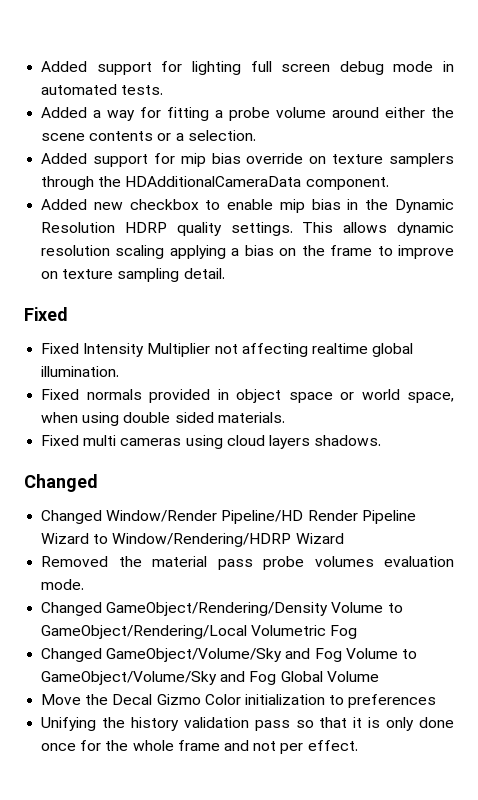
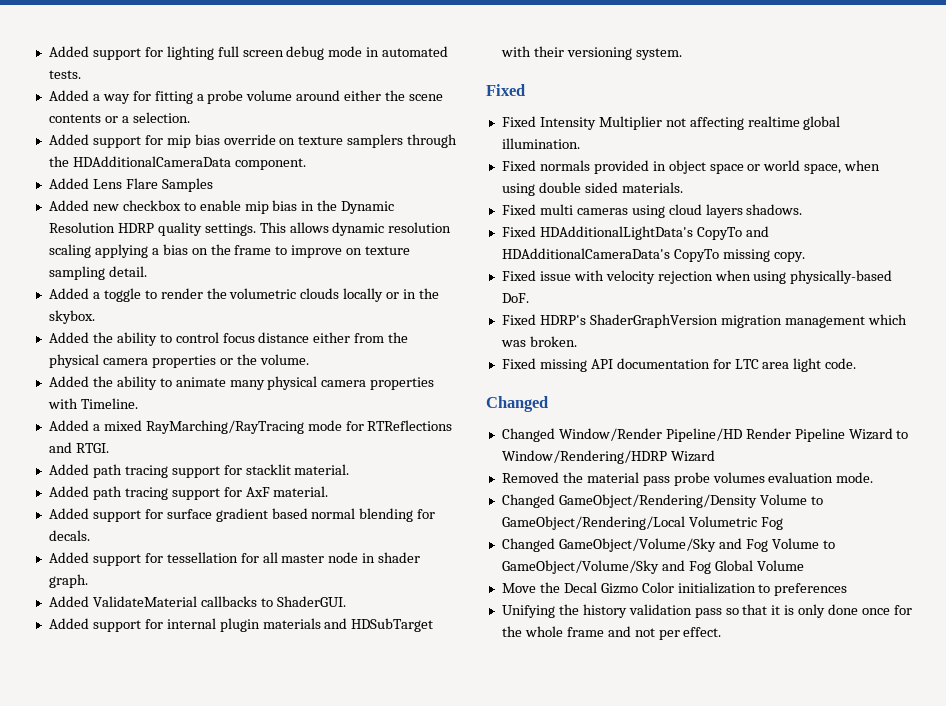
+ Added Lens Flare Samples
+ Added a toggle to render the volumetric clouds locally or in the skybox.
+ Added the ability to control focus distance either from the physical camera properties or the volume.
+ Added the ability to animate many physical camera properties with Timeline.
+ Added a mixed RayMarching/RayTracing mode for RTReflections and RTGI.
+ Added path tracing support for stacklit material.
+ Added path tracing support for AxF material.
+ Added support for surface gradient based normal blending for decals.
+ Added support for tessellation for all master node in shader graph.
+ Added ValidateMaterial callbacks to ShaderGUI.
+ Added support for internal plugin materials and HDSubTarget with their versioning system.
+ Fixed HDAdditionalLightData's CopyTo and HDAdditionalCameraData's CopyTo missing copy.
+ Fixed issue with velocity rejection when using physically-based DoF.
+ Fixed HDRP's ShaderGraphVersion migration management which was broken.
+ Fixed missing API documentation for LTC area light code.

